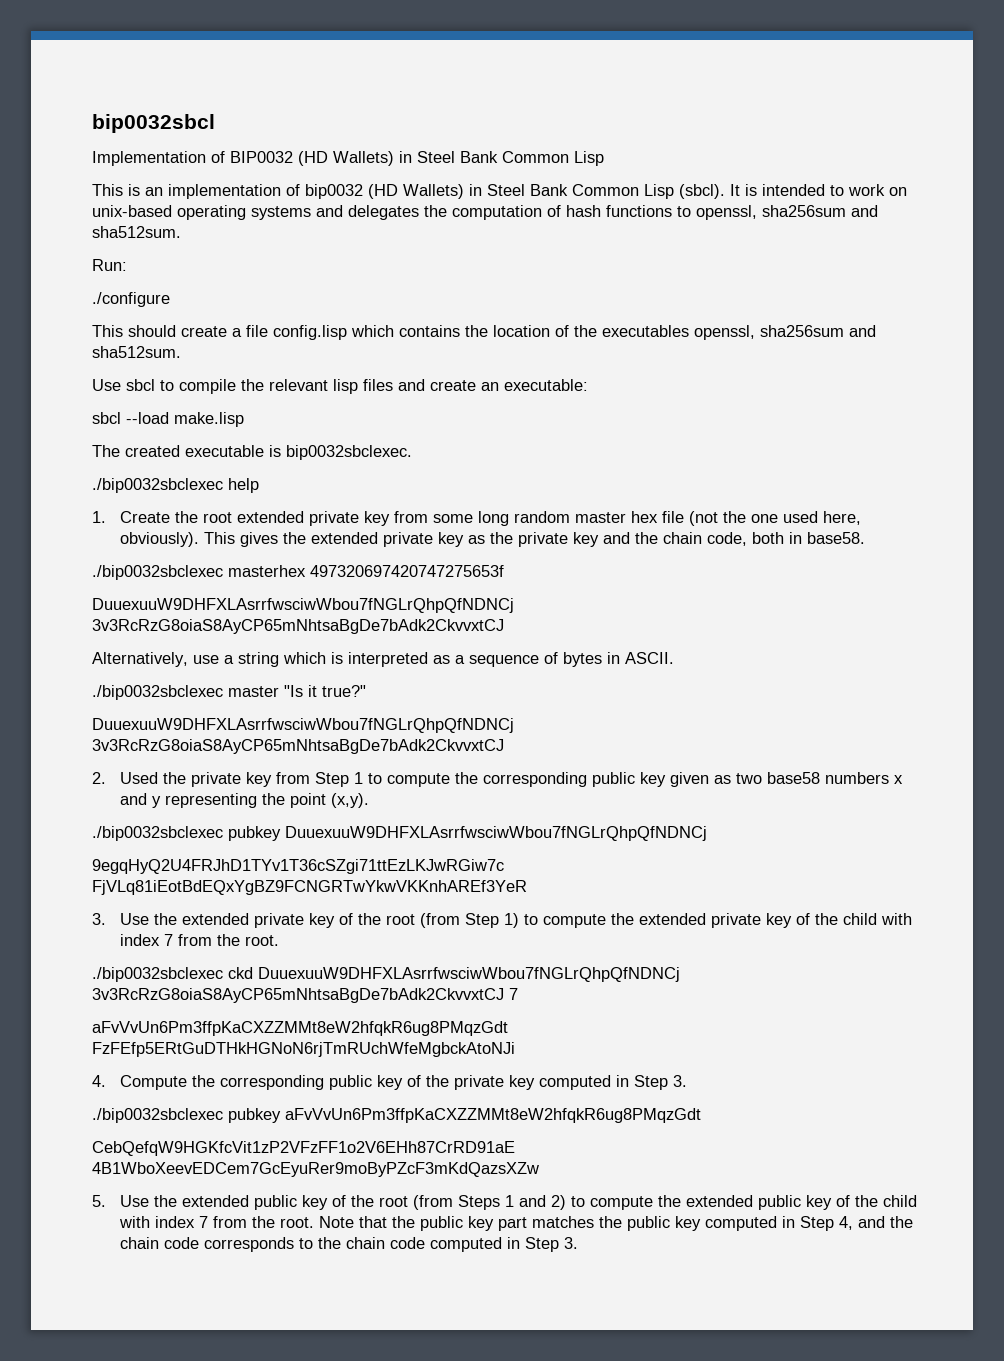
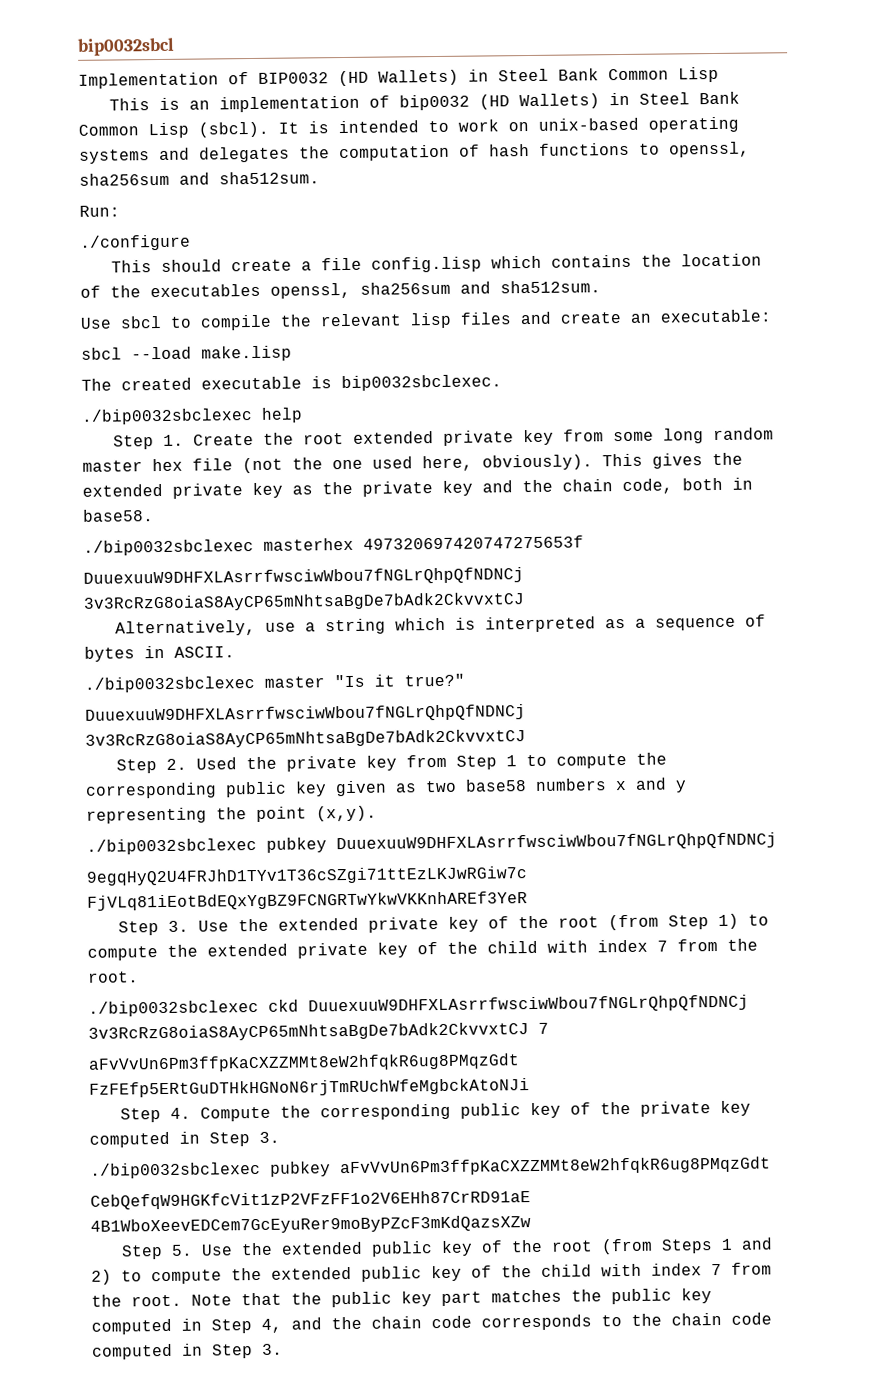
- 1. Create the root extended private key from some long random master hex file (not the one used here, obviously).
+ Step 1. Create the root extended private key from some long random master hex file (not the one used here, obviously).
- 2. Used the private key from Step 1 to compute the corresponding public key given as two base58 numbers x and y representing the point (x,y).
+ Step 2. Used the private key from Step 1 to compute the corresponding public key given as two base58 numbers x and y representing the point (x,y).
- 3. Use the extended private key of the root (from Step 1) to compute the extended private key of the child with index 7 from the root.
+ Step 3. Use the extended private key of the root (from Step 1) to compute the extended private key of the child with index 7 from the root.
- 4. Compute the corresponding public key of the private key computed in Step 3.
+ Step 4. Compute the corresponding public key of the private key computed in Step 3.
- 5. Use the extended public key of the root (from Steps 1 and 2) to compute the extended public key of the child with index 7 from the root.
+ Step 5. Use the extended public key of the root (from Steps 1 and 2) to compute the extended public key of the child with index 7 from the root.

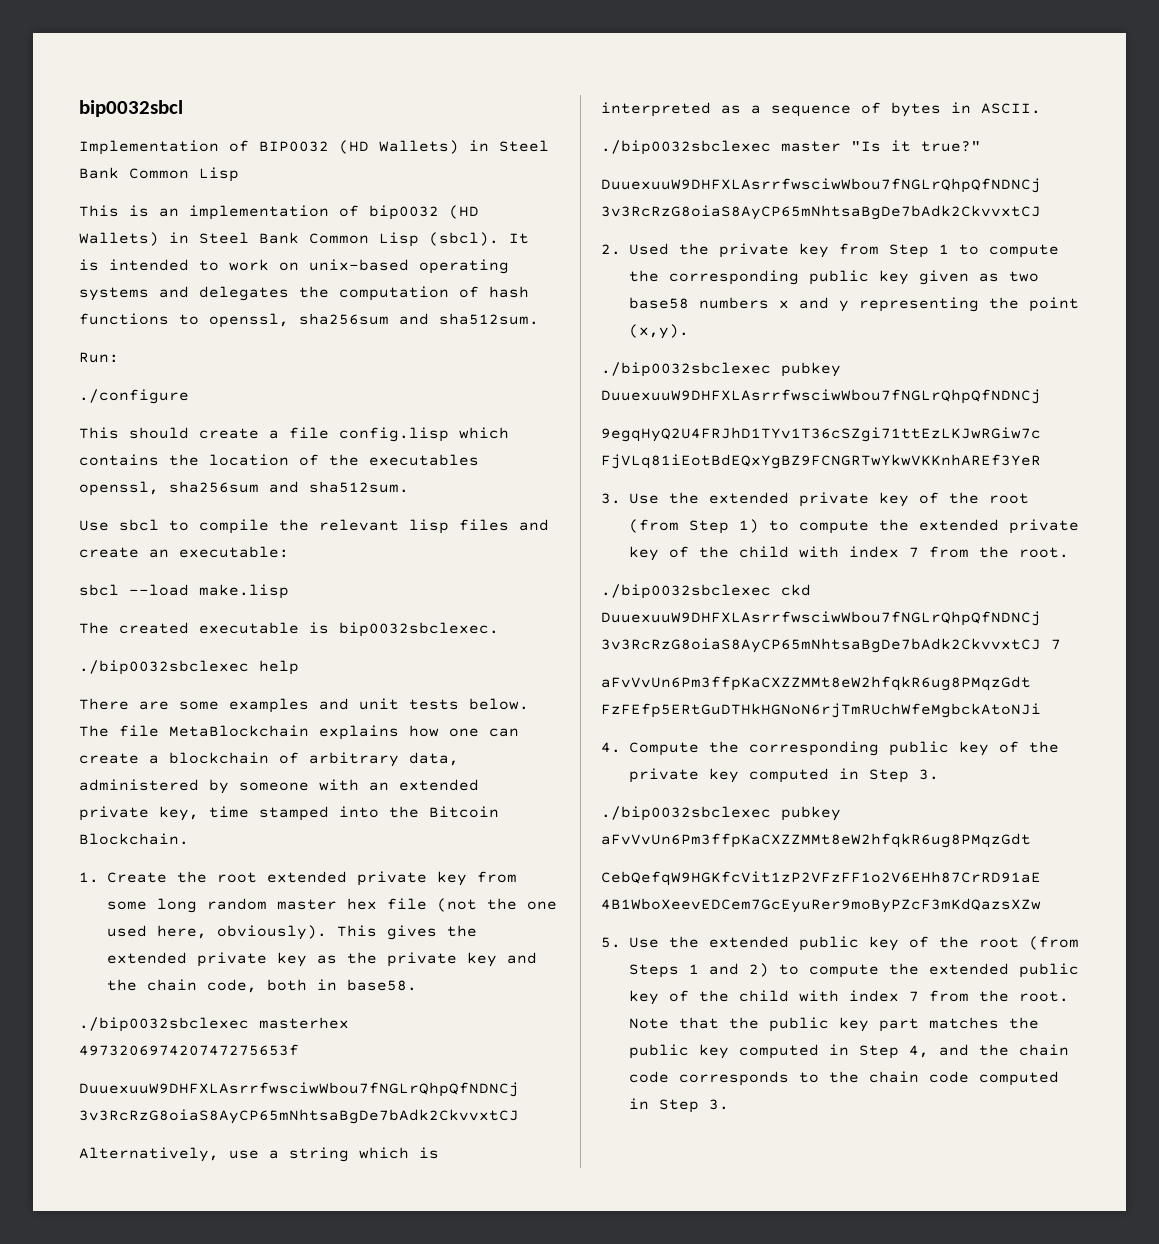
- Step 1. Create the root extended private key from some long random master hex file (not the one used here, obviously).
+ There are some examples and unit tests below. The file MetaBlockchain explains how one can create a blockchain of arbitrary data, administered by someone with an extended private key, time stamped into the Bitcoin Blockchain.
+ 1. Create the root extended private key from some long random master hex file (not the one used here, obviously).
- Step 2. Used the private key from Step 1 to compute the corresponding public key given as two base58 numbers x and y representing the point (x,y).
+ 2. Used the private key from Step 1 to compute the corresponding public key given as two base58 numbers x and y representing the point (x,y).
- Step 3. Use the extended private key of the root (from Step 1) to compute the extended private key of the child with index 7 from the root.
+ 3. Use the extended private key of the root (from Step 1) to compute the extended private key of the child with index 7 from the root.
- Step 4. Compute the corresponding public key of the private key computed in Step 3.
+ 4. Compute the corresponding public key of the private key computed in Step 3.
- Step 5. Use the extended public key of the root (from Steps 1 and 2) to compute the extended public key of the child with index 7 from the root.
+ 5. Use the extended public key of the root (from Steps 1 and 2) to compute the extended public key of the child with index 7 from the root.

